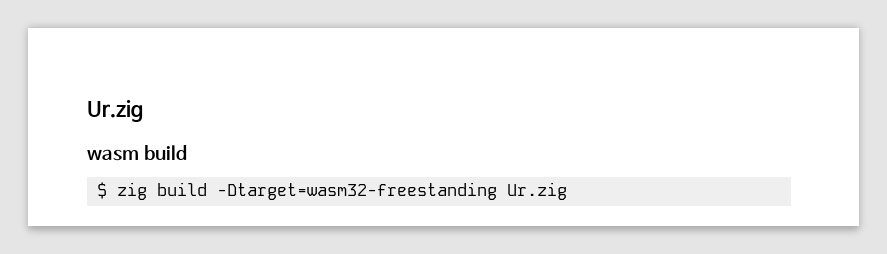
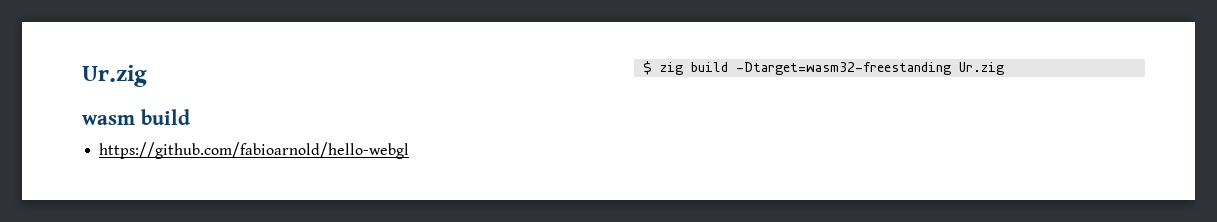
+ https://github.com/fabioarnold/hello-webgl

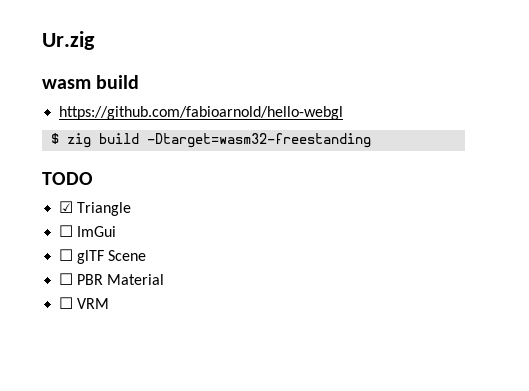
- $ zig build -Dtarget=wasm32-freestanding Ur.zig
+ $ zig build -Dtarget=wasm32-freestanding
+ TODO
+ ☑ Triangle
+ ☐ ImGui
+ ☐ glTF Scene
+ ☐ PBR Material
+ ☐ VRM

